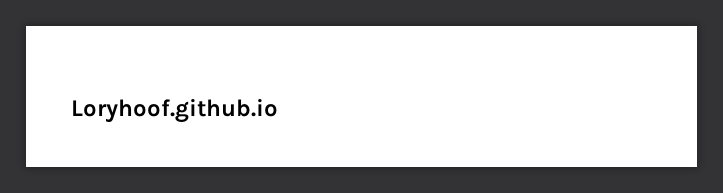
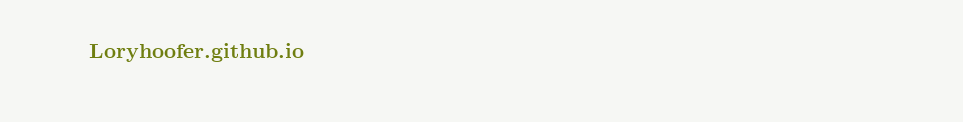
- Loryhoof.github.io
+ Loryhoofer.github.io

